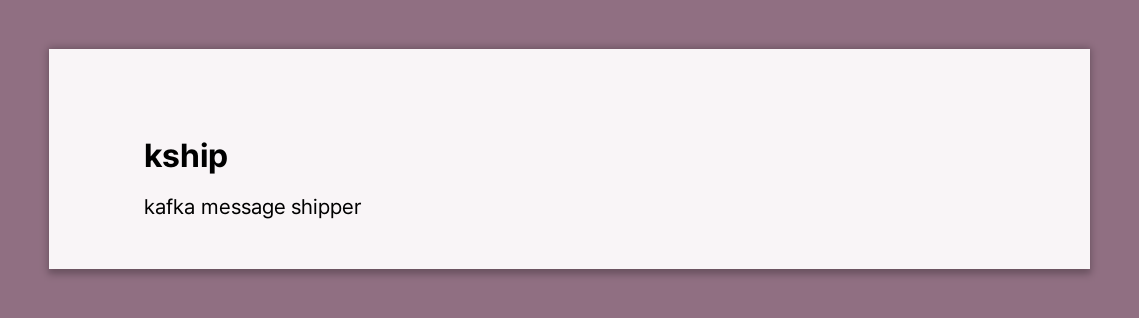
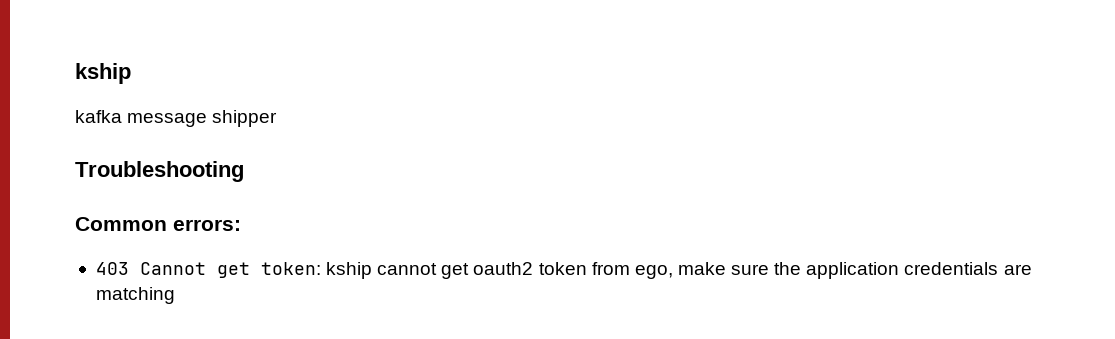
+ Troubleshooting
+ Common errors:
+ 403 Cannot get token: kship cannot get oauth2 token from ego, make sure the application credentials are matching

